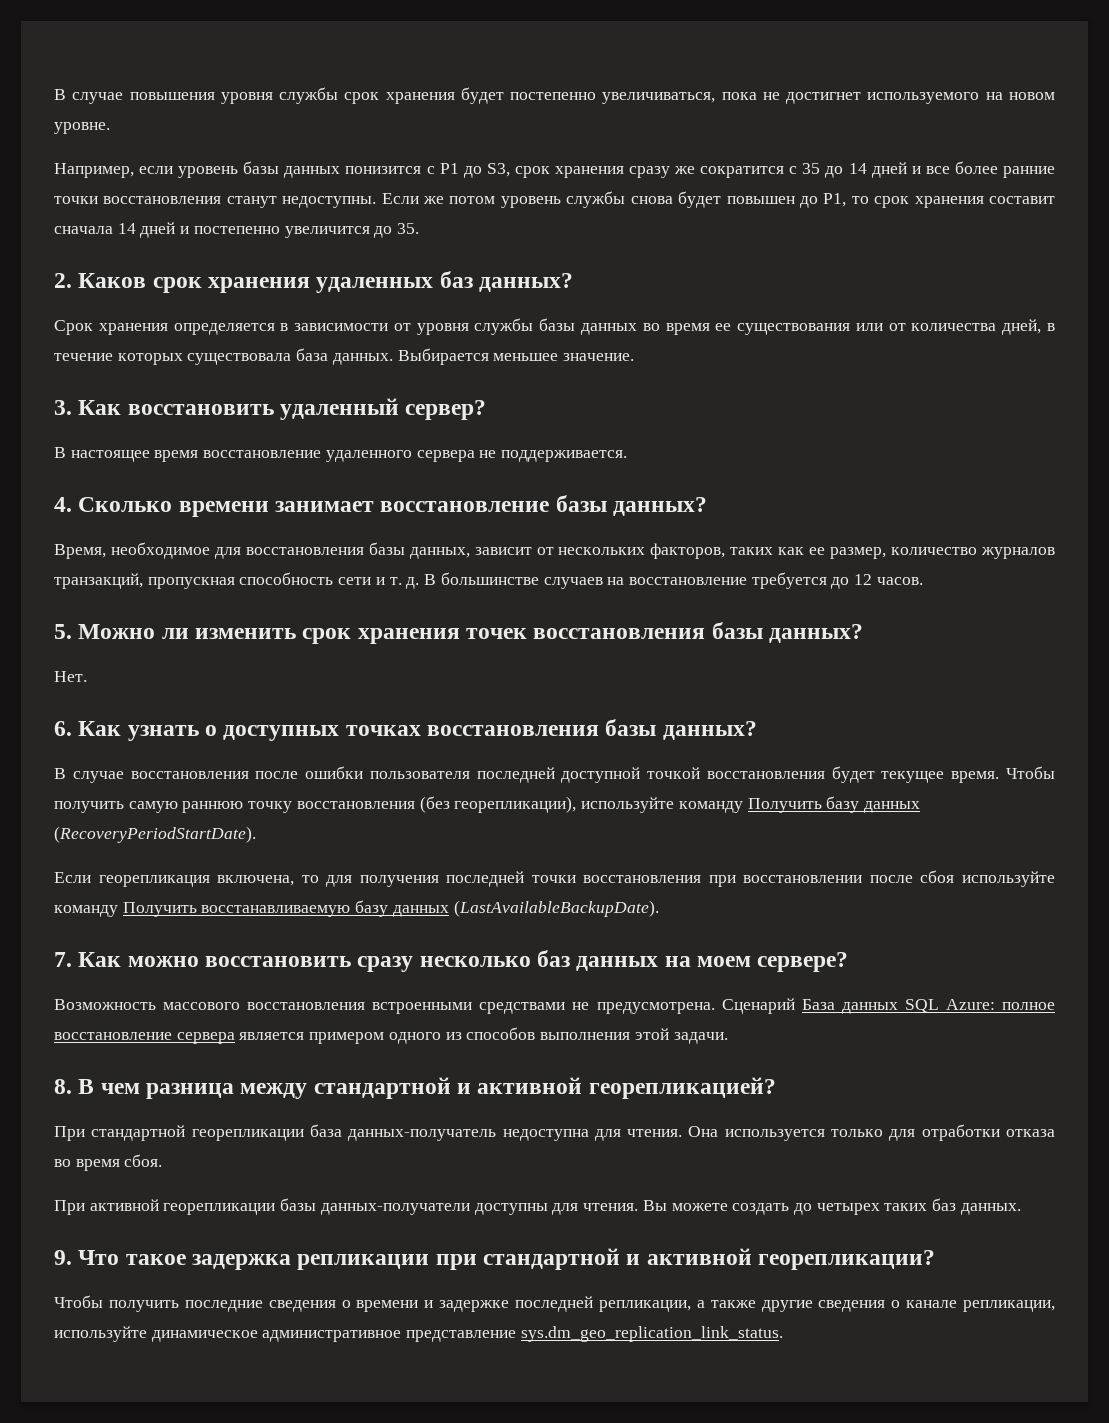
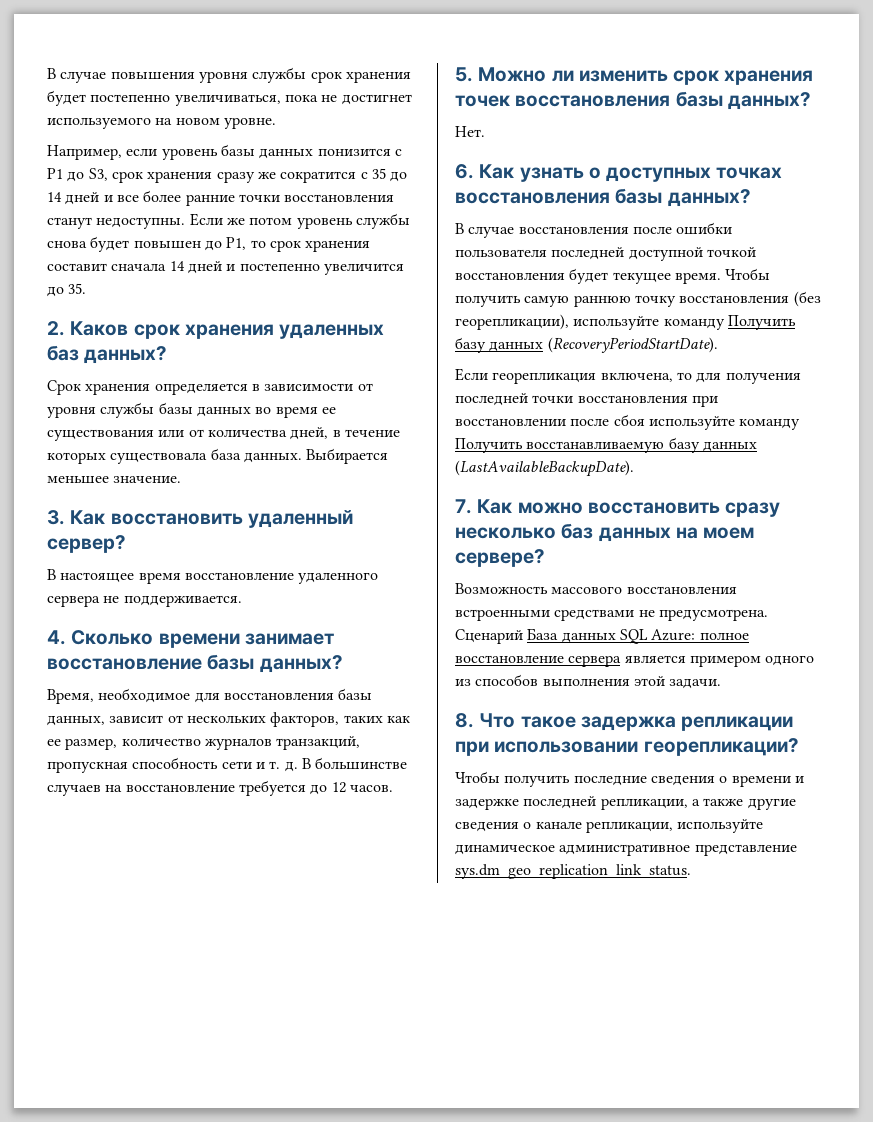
- 8. В чем разница между стандартной и активной георепликацией?
- При стандартной георепликации база данных-получатель недоступна для чтения. Она используется только для отработки отказа во время сбоя.
- При активной георепликации базы данных-получатели доступны для чтения. Вы можете создать до четырех таких баз данных.
- 9. Что такое задержка репликации при стандартной и активной георепликации?
+ 8. Что такое задержка репликации при использовании георепликации?

